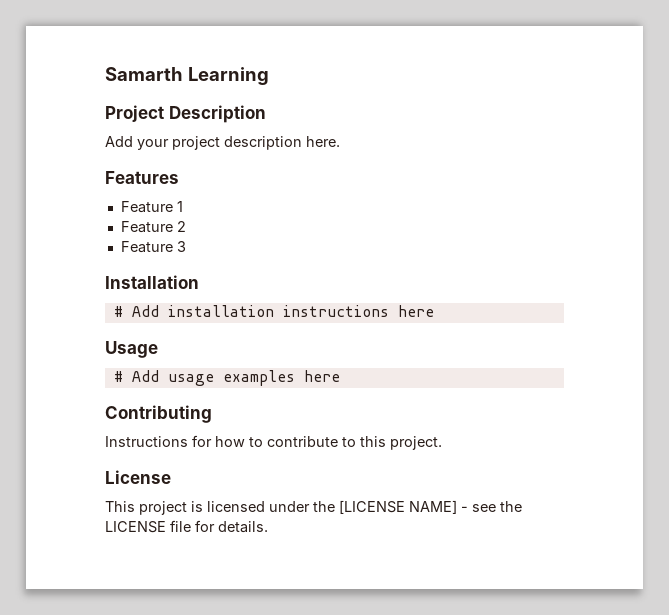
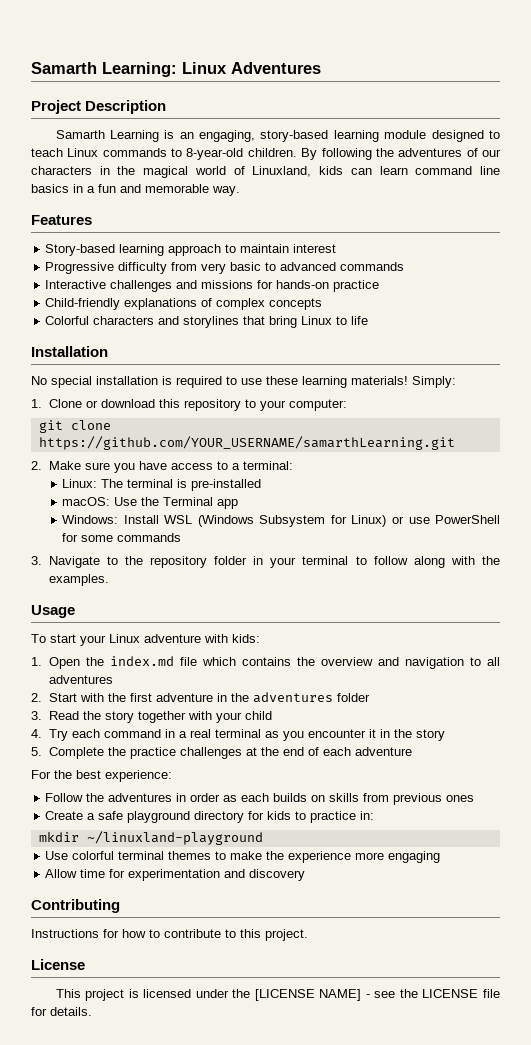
- Samarth Learning
+ Samarth Learning: Linux Adventures
- Add your project description here.
+ Samarth Learning is an engaging, story-based learning module designed to teach Linux commands to 8-year-old children. By following the adventures of our characters in the magical world of Linuxland, kids can learn command line basics in a fun and memorable way.
  Features
- Feature 1
- Feature 2
- Feature 3
+ Story-based learning approach to maintain interest
+ Progressive difficulty from very basic to advanced commands
+ Interactive challenges and missions for hands-on practice
+ Child-friendly explanations of complex concepts
+ Colorful characters and storylines that bring Linux to life
  Installation
- # Add installation instructions here
+ No special installation is required to use these learning materials! Simply:
+ 1. Clone or download this repository to your computer:
+ git clone https://github.com/YOUR_USERNAME/samarthLearning.git
+ 2. Make sure you have access to a terminal:
+ Linux: The terminal is pre-installed
+ macOS: Use the Terminal app
+ Windows: Install WSL (Windows Subsystem for Linux) or use PowerShell for some commands
+ 3. Navigate to the repository folder in your terminal to follow along with the examples.
  Usage
- # Add usage examples here
+ To start your Linux adventure with kids:
+ 1. Open the index.md file which contains the overview and navigation to all adventures
+ 2. Start with the first adventure in the adventures folder
+ 3. Read the story together with your child
+ 4. Try each command in a real terminal as you encounter it in the story
+ 5. Complete the practice challenges at the end of each adventure
+ For the best experience:
+ Follow the adventures in order as each builds on skills from previous ones
+ Create a safe playground directory for kids to practice in:
+ mkdir ~/linuxland-playground
+ Use colorful terminal themes to make the experience more engaging
+ Allow time for experimentation and discovery

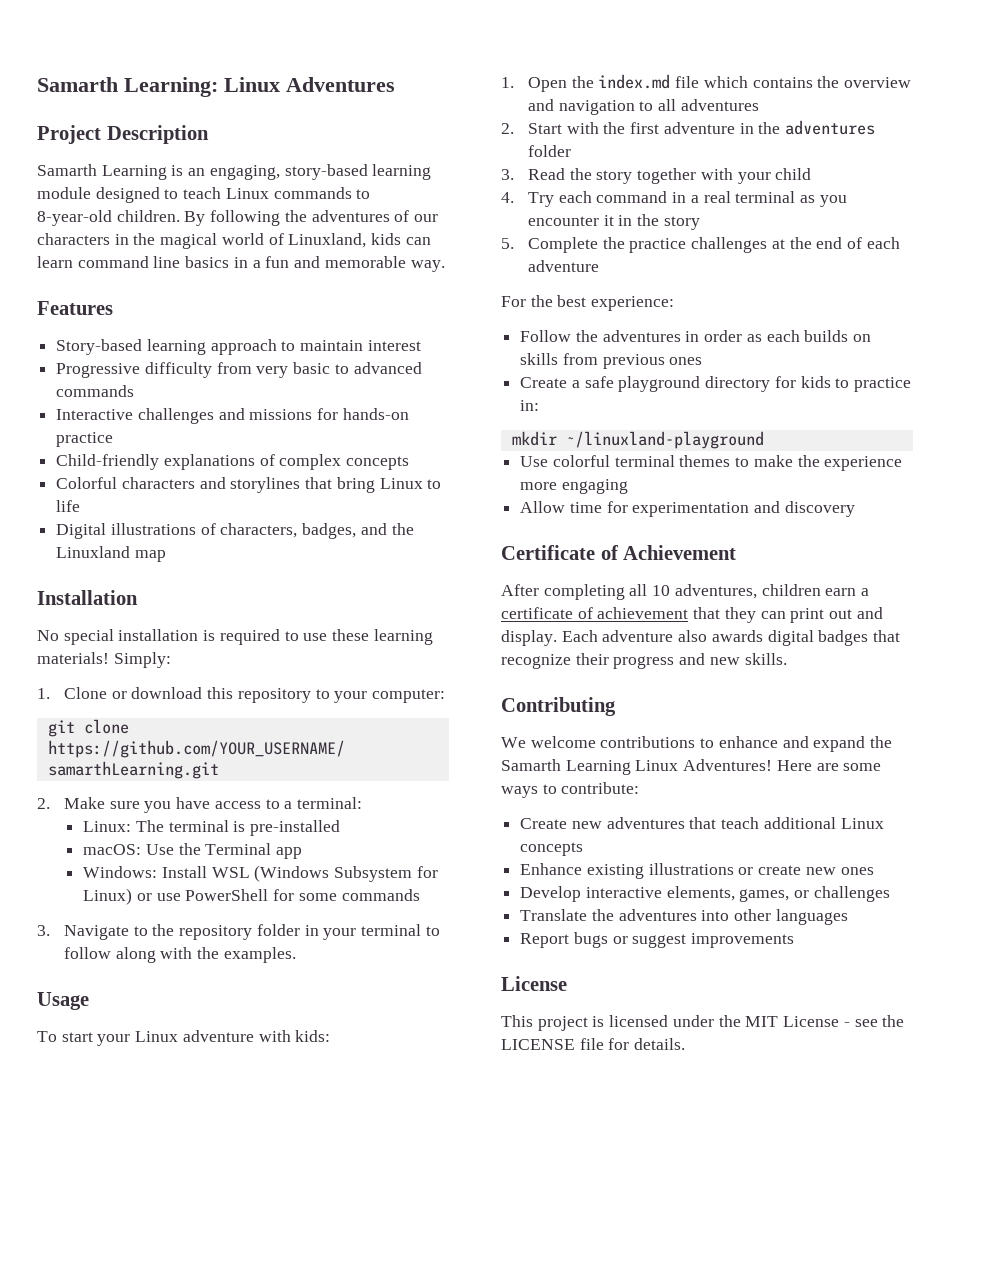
+ Digital illustrations of characters, badges, and the Linuxland map
+ Certificate of Achievement
+ After completing all 10 adventures, children earn a certificate of achievement that they can print out and display. Each adventure also awards digital badges that recognize their progress and new skills.
  Contributing
- Instructions for how to contribute to this project.
+ We welcome contributions to enhance and expand the Samarth Learning Linux Adventures! Here are some ways to contribute:
+ Create new adventures that teach additional Linux concepts
+ Enhance existing illustrations or create new ones
+ Develop interactive elements, games, or challenges
+ Translate the adventures into other languages
+ Report bugs or suggest improvements
- This project is licensed under the [LICENSE NAME] - see the LICENSE file for details.
+ This project is licensed under the MIT License - see the LICENSE file for details.

